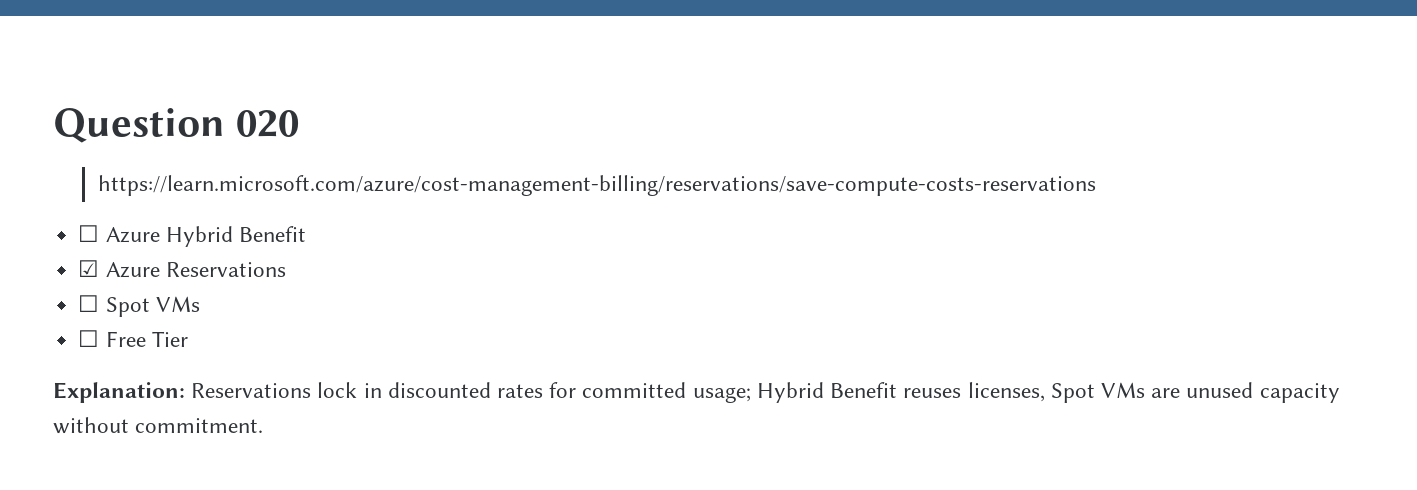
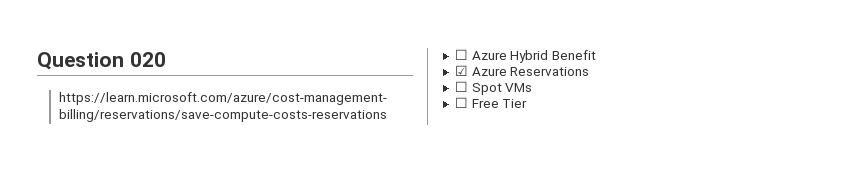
- Explanation: Reservations lock in discounted rates for committed usage; Hybrid Benefit reuses licenses, Spot VMs are unused capacity without commitment.

